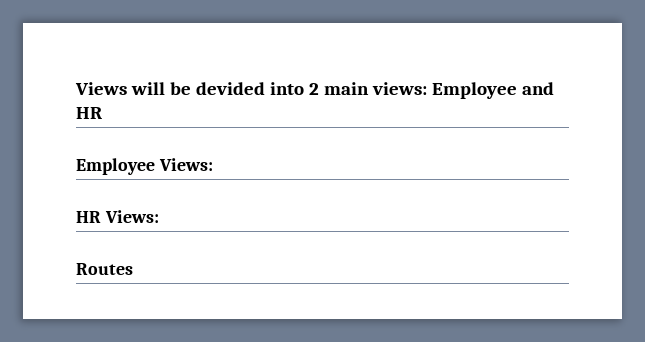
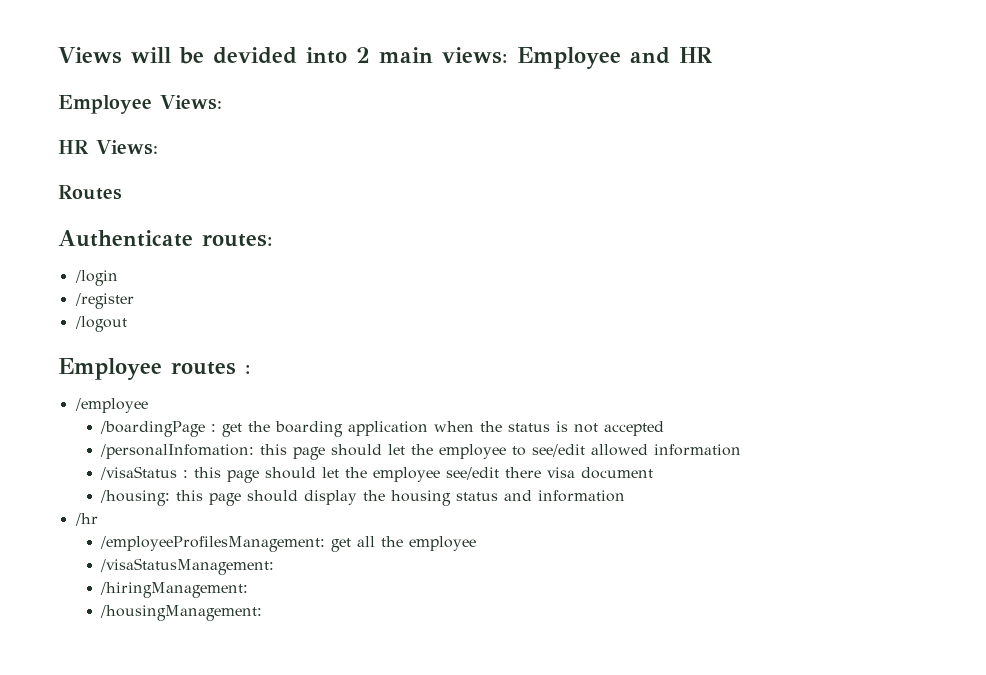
+ Authenticate routes:
+ /login
+ /register
+ /logout
+ Employee routes :
+ /employee
+ /boardingPage : get the boarding application when the status is not accepted
+ /personalInfomation: this page should let the employee to see/edit allowed information
+ /visaStatus : this page should let the employee see/edit there visa document
+ /housing: this page should display the housing status and information
+ /hr
+ /employeeProfilesManagement: get all the employee
+ /visaStatusManagement:
+ /hiringManagement:
+ /housingManagement:

